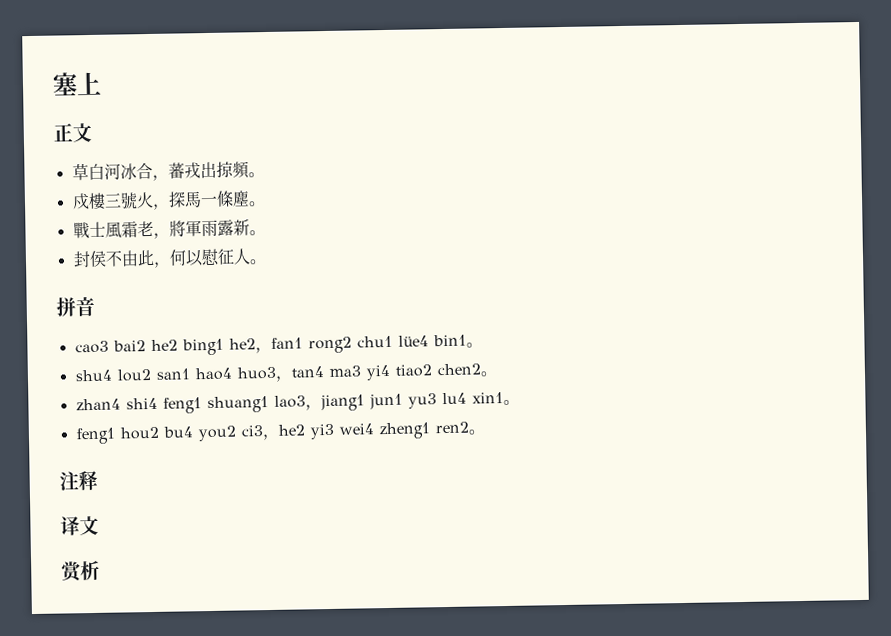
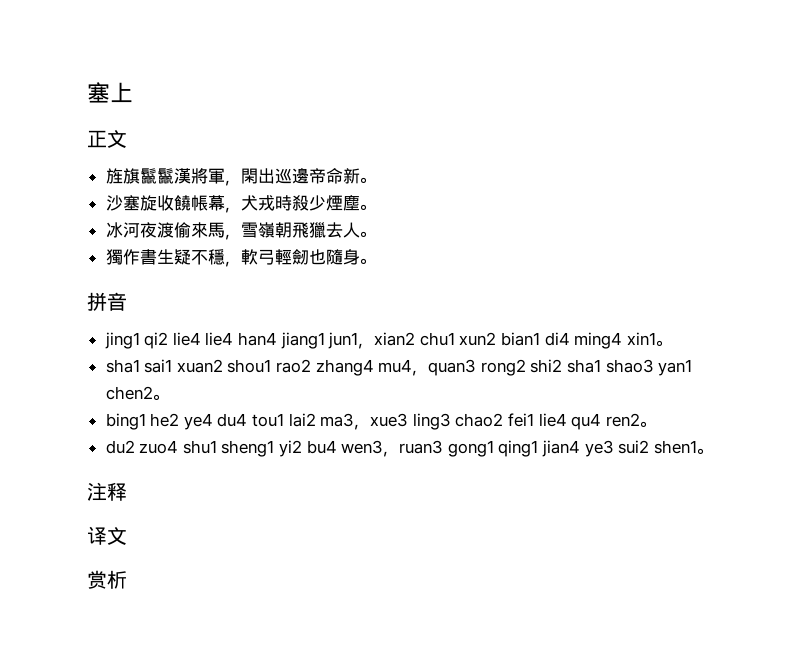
- 草白河冰合，蕃戎出掠頻。
- 戍樓三號火，探馬一條塵。
- 戰士風霜老，將軍雨露新。
- 封侯不由此，何以慰征人。
+ 旌旗鬣鬣漢將軍，閑出巡邊帝命新。
+ 沙塞旋收饒帳幕，犬戎時殺少煙塵。
+ 冰河夜渡偷來馬，雪嶺朝飛獵去人。
+ 獨作書生疑不穩，軟弓輕劒也隨身。
  拼音
- cao3 bai2 he2 bing1 he2，fan1 rong2 chu1 lüe4 bin1。
- shu4 lou2 san1 hao4 huo3，tan4 ma3 yi4 tiao2 chen2。
- zhan4 shi4 feng1 shuang1 lao3，jiang1 jun1 yu3 lu4 xin1。
- feng1 hou2 bu4 you2 ci3，he2 yi3 wei4 zheng1 ren2。
+ jing1 qi2 lie4 lie4 han4 jiang1 jun1，xian2 chu1 xun2 bian1 di4 ming4 xin1。
+ sha1 sai1 xuan2 shou1 rao2 zhang4 mu4，quan3 rong2 shi2 sha1 shao3 yan1 chen2。
+ bing1 he2 ye4 du4 tou1 lai2 ma3，xue3 ling3 chao2 fei1 lie4 qu4 ren2。
+ du2 zuo4 shu1 sheng1 yi2 bu4 wen3，ruan3 gong1 qing1 jian4 ye3 sui2 shen1。

